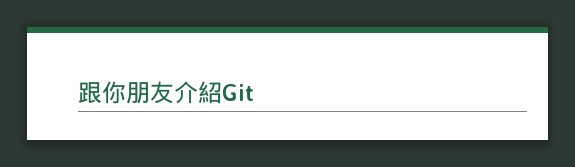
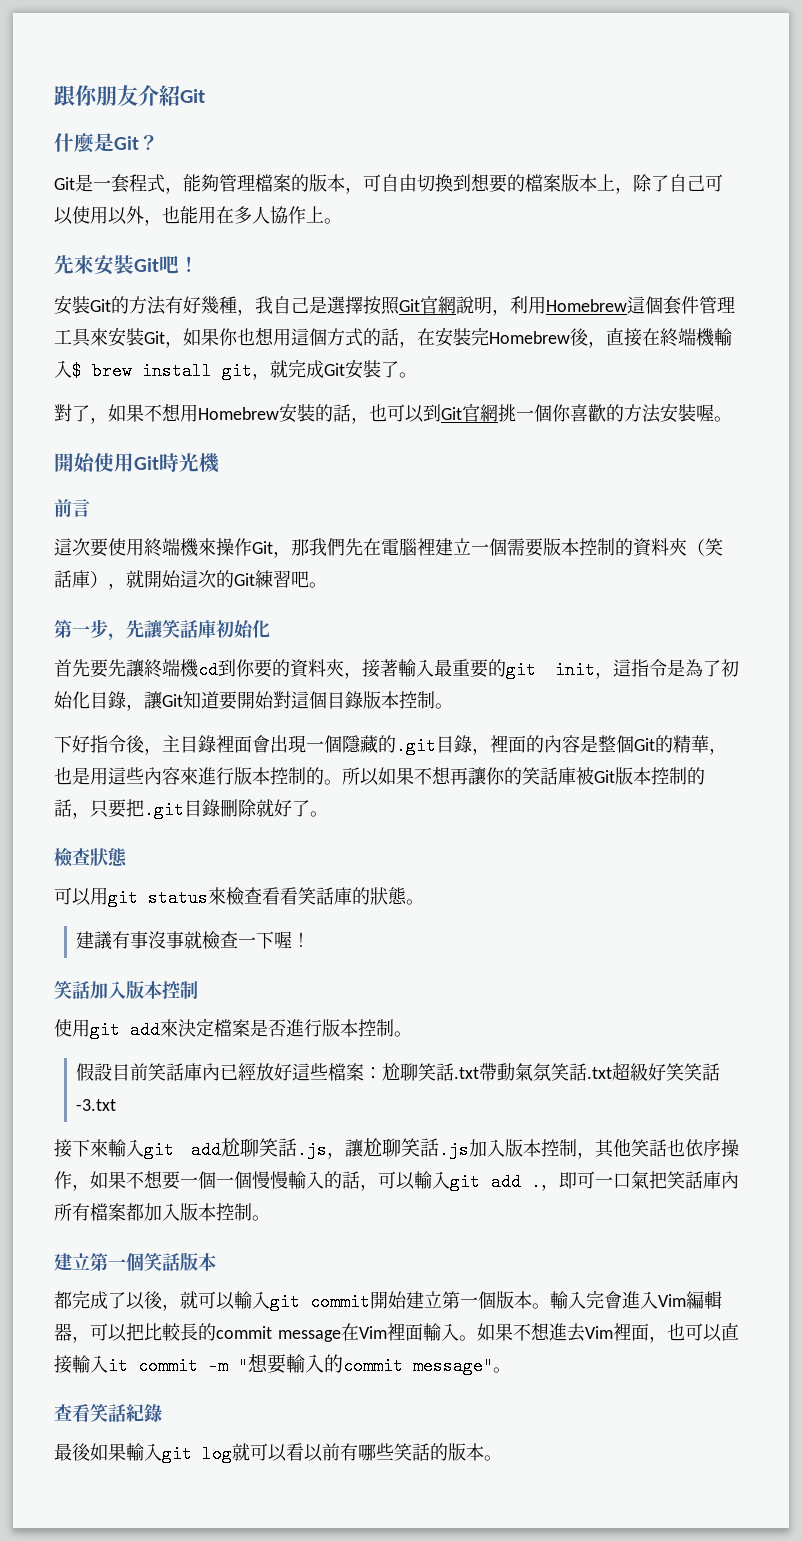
+ 什麼是Git？
+ Git是一套程式，能夠管理檔案的版本，可自由切換到想要的檔案版本上，除了自己可以使用以外，也能用在多人協作上。
+ 先來安裝Git吧！
+ 安裝Git的方法有好幾種，我自己是選擇按照Git官網說明，利用Homebrew這個套件管理工具來安裝Git，如果你也想用這個方式的話，在安裝完Homebrew後，直接在終端機輸入$ brew install git，就完成Git安裝了。
+ 對了，如果不想用Homebrew安裝的話，也可以到Git官網挑一個你喜歡的方法安裝喔。
+ 開始使用Git時光機
+ 前言
+ 這次要使用終端機來操作Git，那我們先在電腦裡建立一個需要版本控制的資料夾（笑話庫），就開始這次的Git練習吧。
+ 第一步，先讓笑話庫初始化
+ 首先要先讓終端機cd到你要的資料夾，接著輸入最重要的git init，這指令是為了初始化目錄，讓Git知道要開始對這個目錄版本控制。
+ 下好指令後，主目錄裡面會出現一個隱藏的.git目錄，裡面的內容是整個Git的精華，也是用這些內容來進行版本控制的。所以如果不想再讓你的笑話庫被Git版本控制的話，只要把.git目錄刪除就好了。
+ 檢查狀態
+ 可以用git status來檢查看看笑話庫的狀態。
+ 建議有事沒事就檢查一下喔！
+ 笑話加入版本控制
+ 使用git add來決定檔案是否進行版本控制。
+ 假設目前笑話庫內已經放好這些檔案：尬聊笑話.txt帶動氣氛笑話.txt超級好笑笑話-3.txt
+ 接下來輸入git add尬聊笑話.js，讓尬聊笑話.js加入版本控制，其他笑話也依序操作，如果不想要一個一個慢慢輸入的話，可以輸入git add .，即可一口氣把笑話庫內所有檔案都加入版本控制。
+ 建立第一個笑話版本
+ 都完成了以後，就可以輸入git commit開始建立第一個版本。輸入完會進入Vim編輯器，可以把比較長的commit message在Vim裡面輸入。如果不想進去Vim裡面，也可以直接輸入it commit -m "想要輸入的commit message"。
+ 查看笑話紀錄
+ 最後如果輸入git log就可以看以前有哪些笑話的版本。

